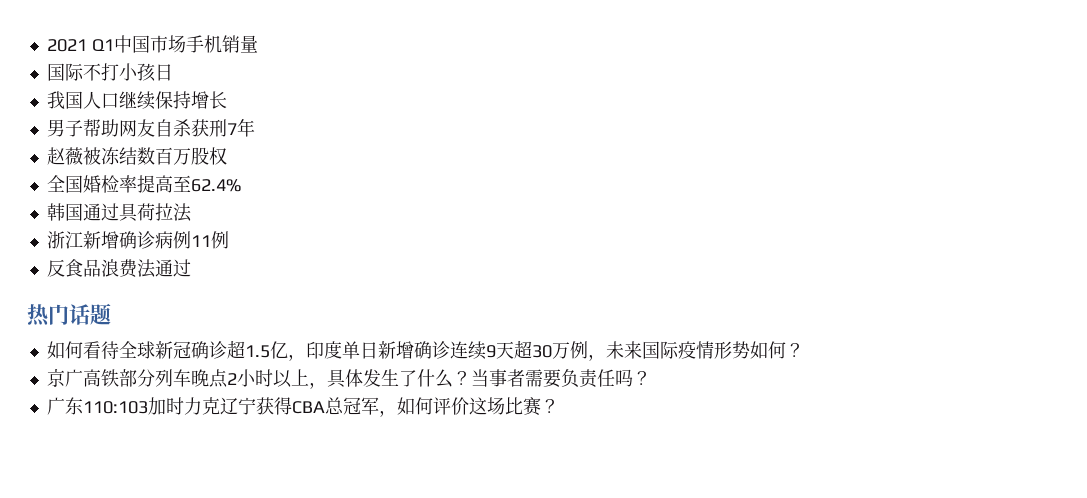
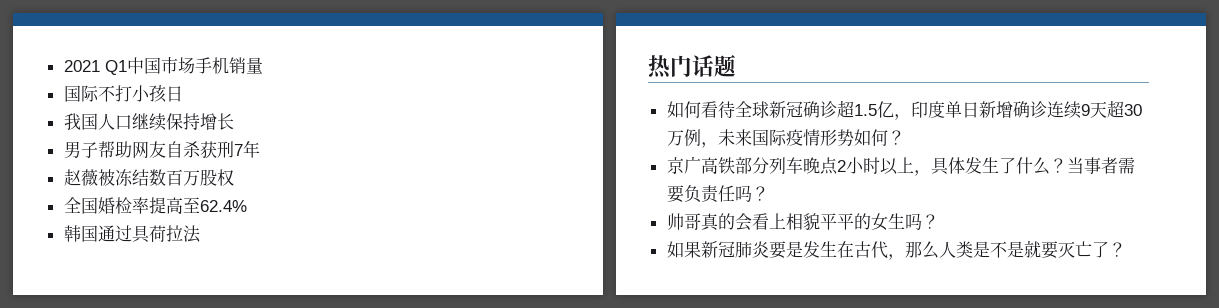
- 浙江新增确诊病例11例
- 反食品浪费法通过
- 广东110:103加时力克辽宁获得CBA总冠军，如何评价这场比赛？
+ 帅哥真的会看上相貌平平的女生吗？
+ 如果新冠肺炎要是发生在古代，那么人类是不是就要灭亡了？

